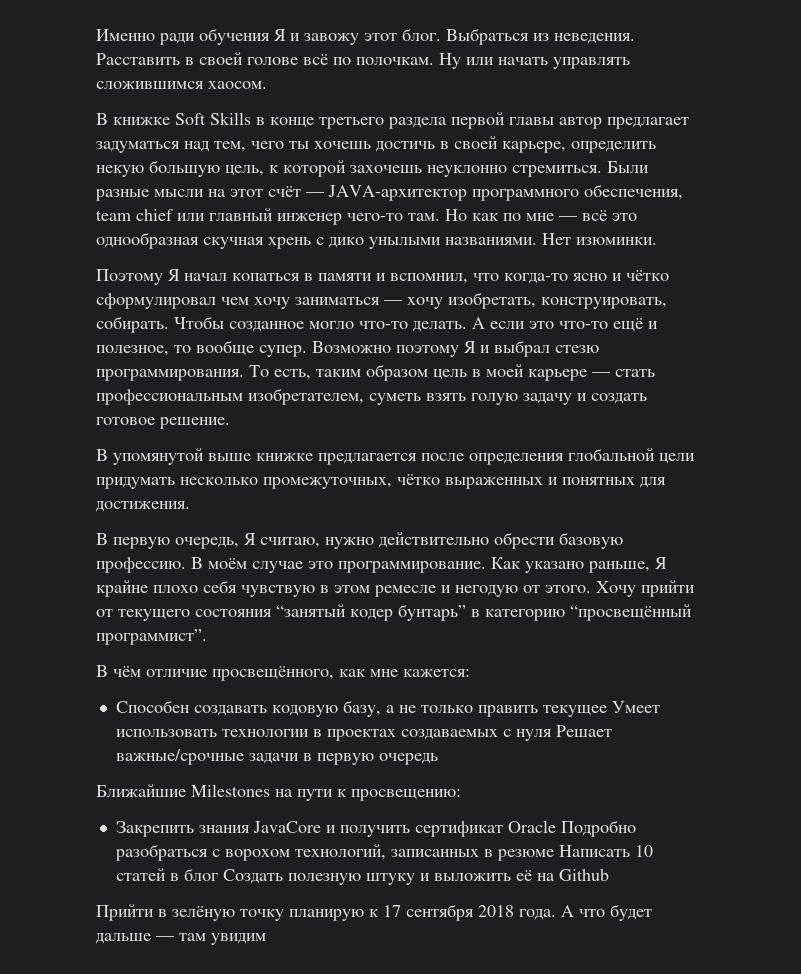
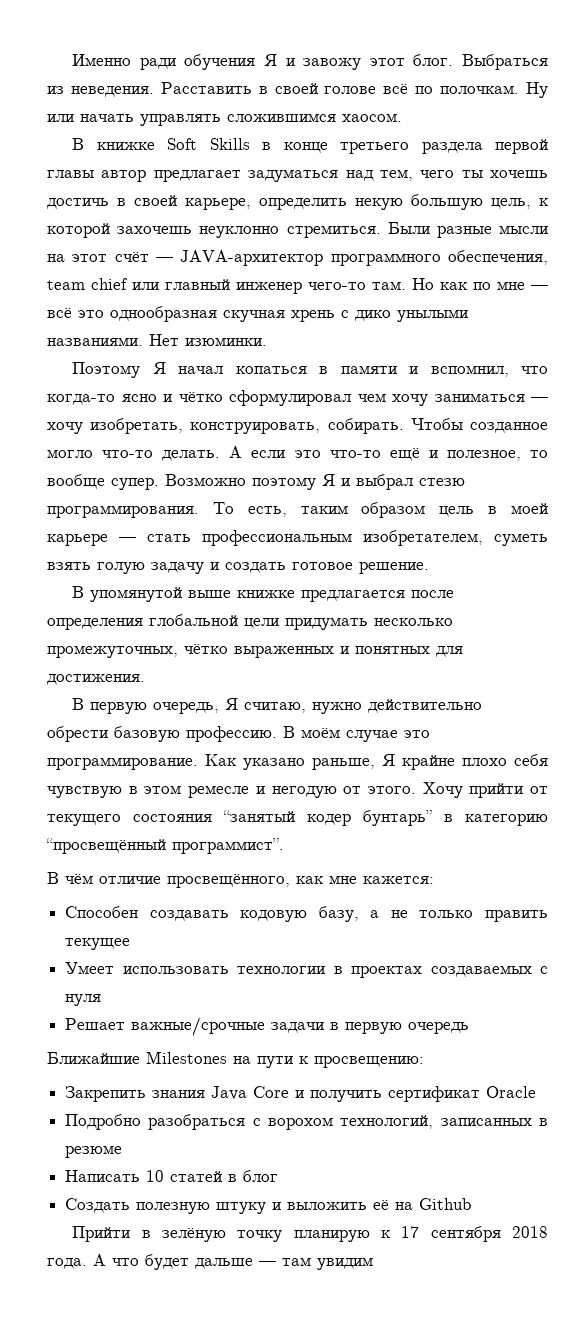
- Способен создавать кодовую базу, а не только править текущее Умеет использовать технологии в проектах создаваемых с нуля Решает важные/срочные задачи в первую очередь
+ Способен создавать кодовую базу, а не только править текущее
+ Умеет использовать технологии в проектах создаваемых с нуля
+ Решает важные/срочные задачи в первую очередь
- Закрепить знания JavaCore и получить сертификат Oracle Подробно разобраться с ворохом технологий, записанных в резюме Написать 10 статей в блог Создать полезную штуку и выложить её на Github
+ Закрепить знания Java Core и получить сертификат Oracle
+ Подробно разобраться с ворохом технологий, записанных в резюме
+ Написать 10 статей в блог
+ Создать полезную штуку и выложить её на Github

